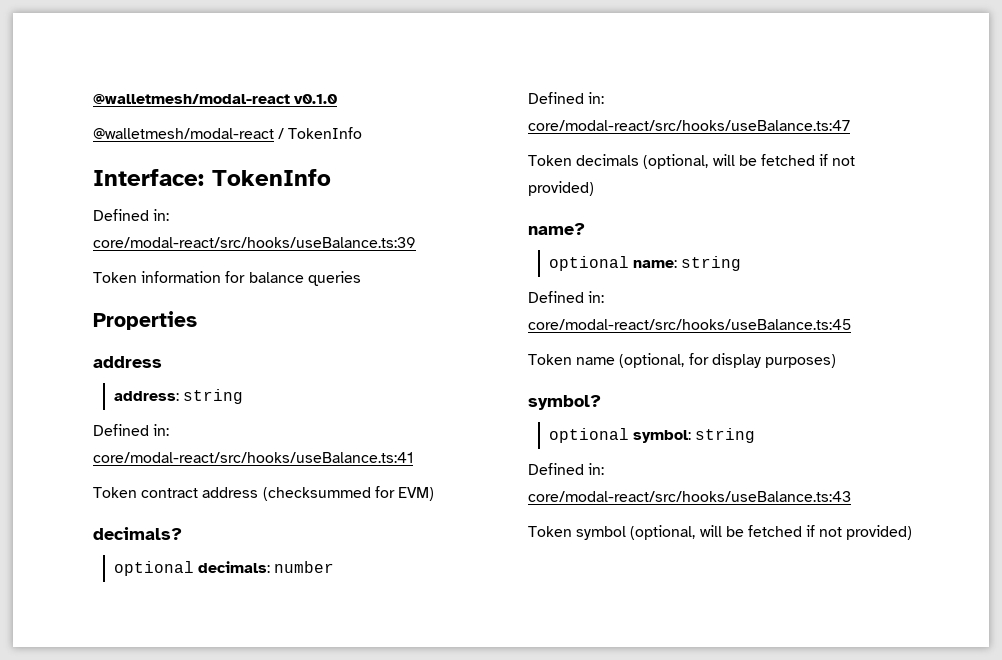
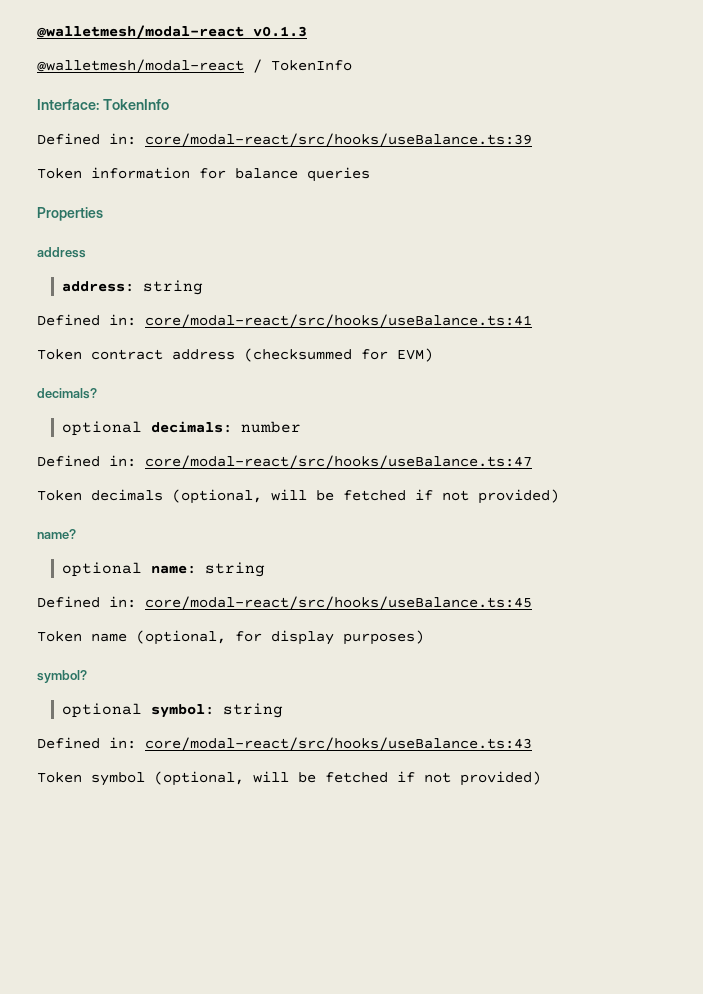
- @walletmesh/modal-react v0.1.0
+ @walletmesh/modal-react v0.1.3

